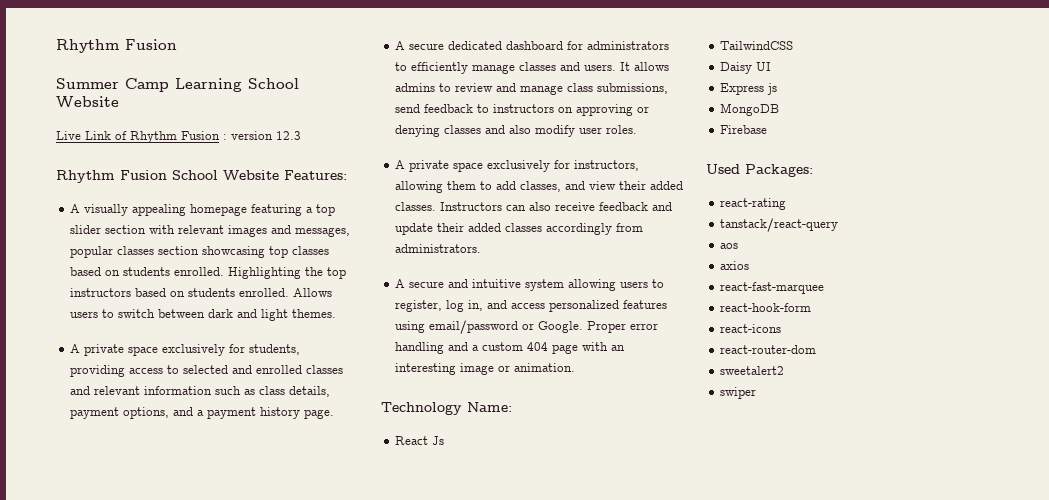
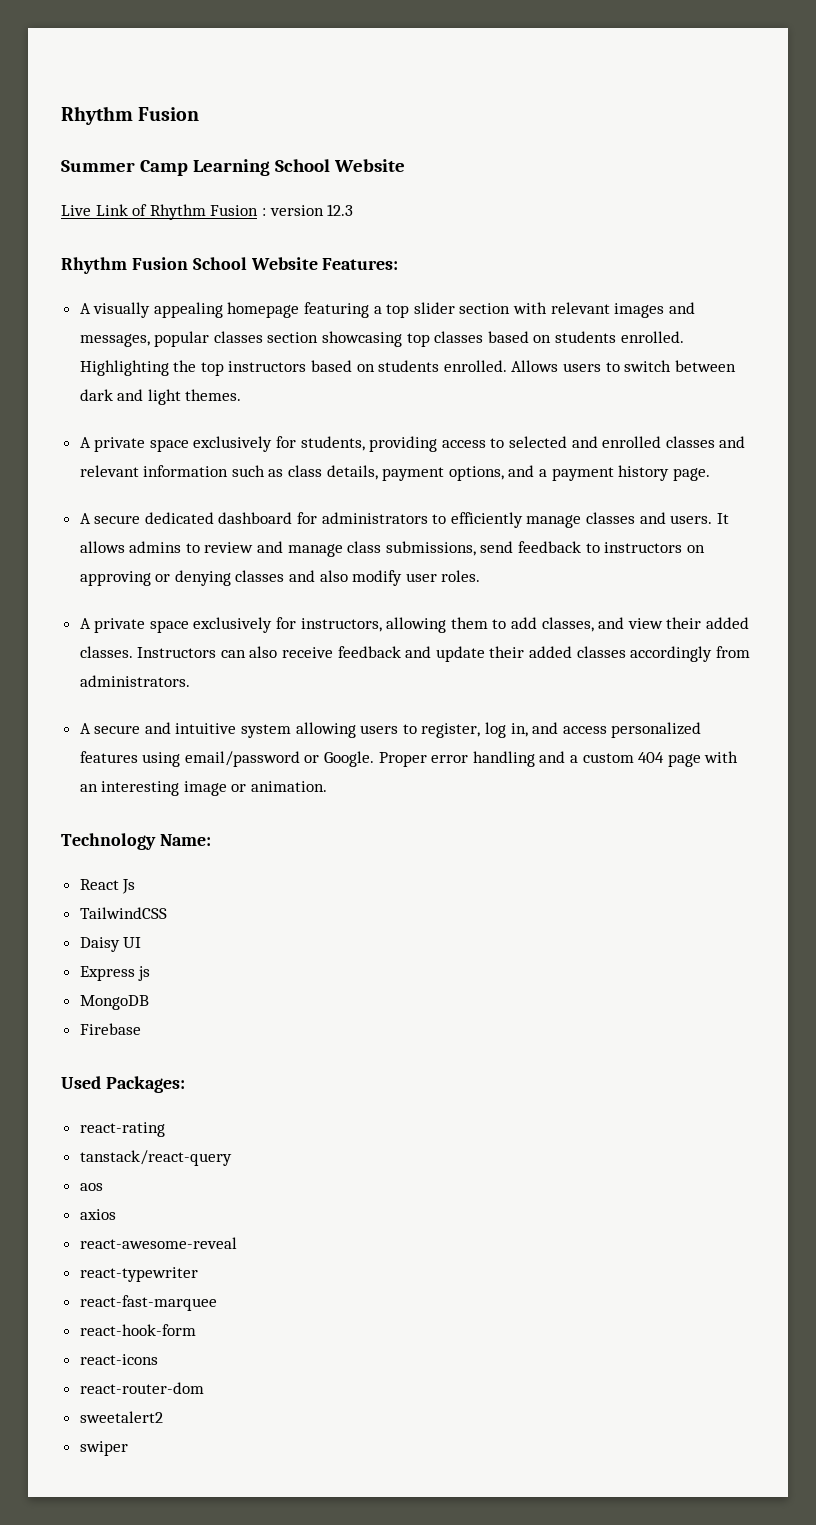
+ react-awesome-reveal
+ react-typewriter

